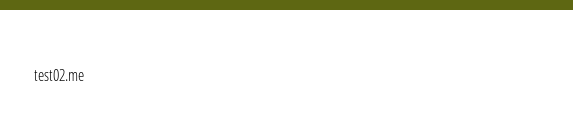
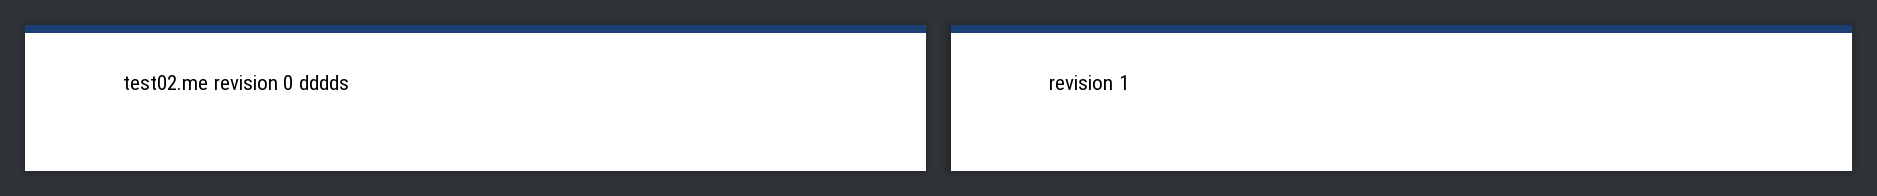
- test02.me
+ test02.me revision 0 dddds
+ revision 1

